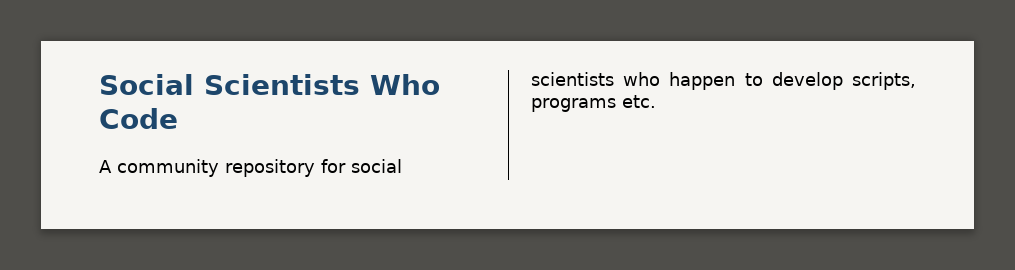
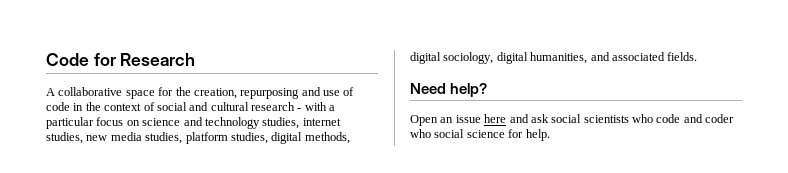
- Social Scientists Who Code
+ Code for Research
- A community repository for social scientists who happen to develop scripts, programs etc.
+ A collaborative space for the creation, repurposing and use of code in the context of social and cultural research - with a particular focus on science and technology studies, internet studies, new media studies, platform studies, digital methods, digital sociology, digital humanities, and associated fields.
+ Need help?
+ Open an issue here and ask social scientists who code and coder who social science for help.

